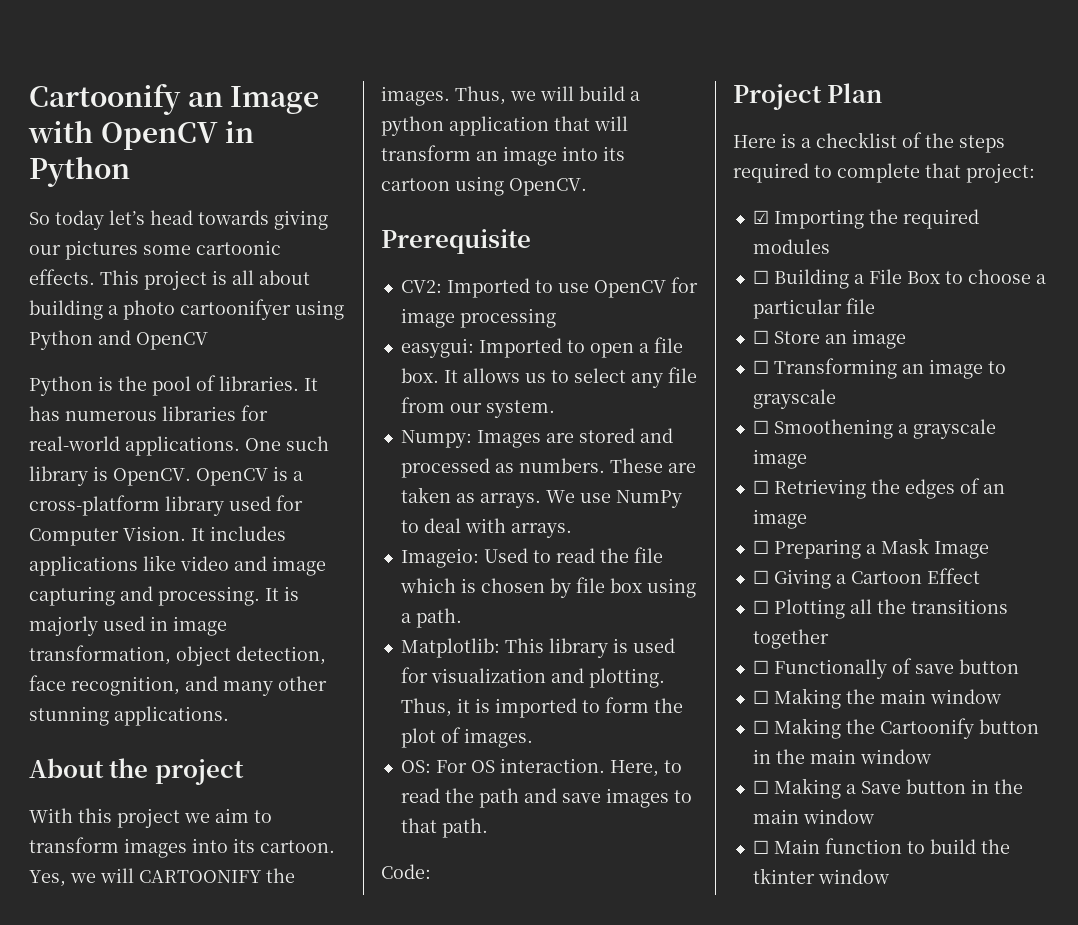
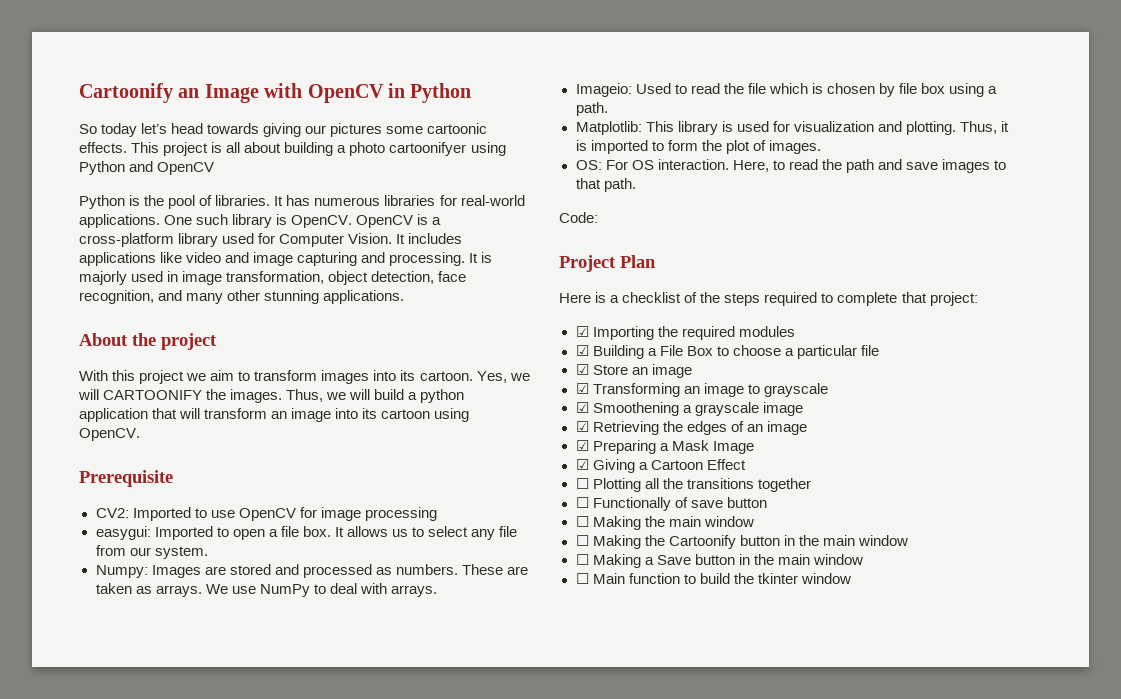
- ☐ Building a File Box to choose a particular file
+ ☑ Building a File Box to choose a particular file
- ☐ Store an image
+ ☑ Store an image
- ☐ Transforming an image to grayscale
+ ☑ Transforming an image to grayscale
- ☐ Smoothening a grayscale image
+ ☑ Smoothening a grayscale image
- ☐ Retrieving the edges of an image
+ ☑ Retrieving the edges of an image
- ☐ Preparing a Mask Image
+ ☑ Preparing a Mask Image
- ☐ Giving a Cartoon Effect
+ ☑ Giving a Cartoon Effect

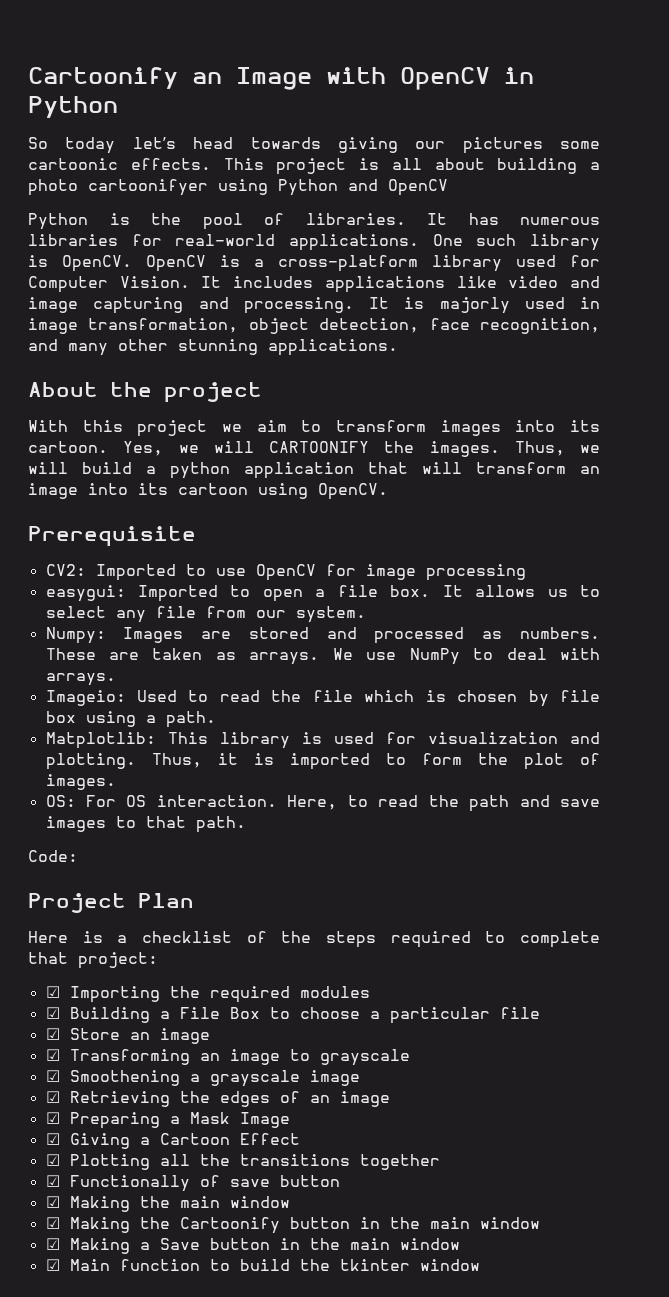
- ☐ Plotting all the transitions together
+ ☑ Plotting all the transitions together
- ☐ Functionally of save button
+ ☑ Functionally of save button
- ☐ Making the main window
+ ☑ Making the main window
- ☐ Making the Cartoonify button in the main window
+ ☑ Making the Cartoonify button in the main window
- ☐ Making a Save button in the main window
+ ☑ Making a Save button in the main window
- ☐ Main function to build the tkinter window
+ ☑ Main function to build the tkinter window

